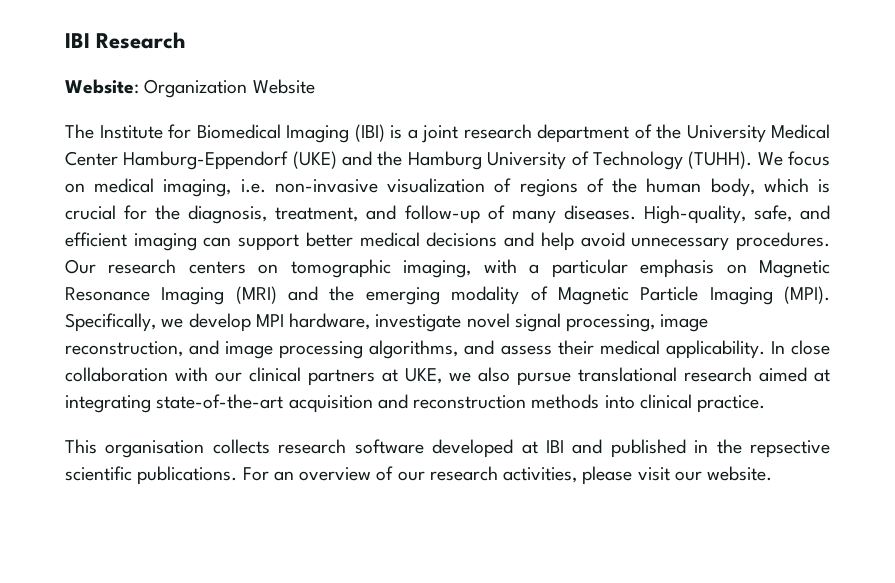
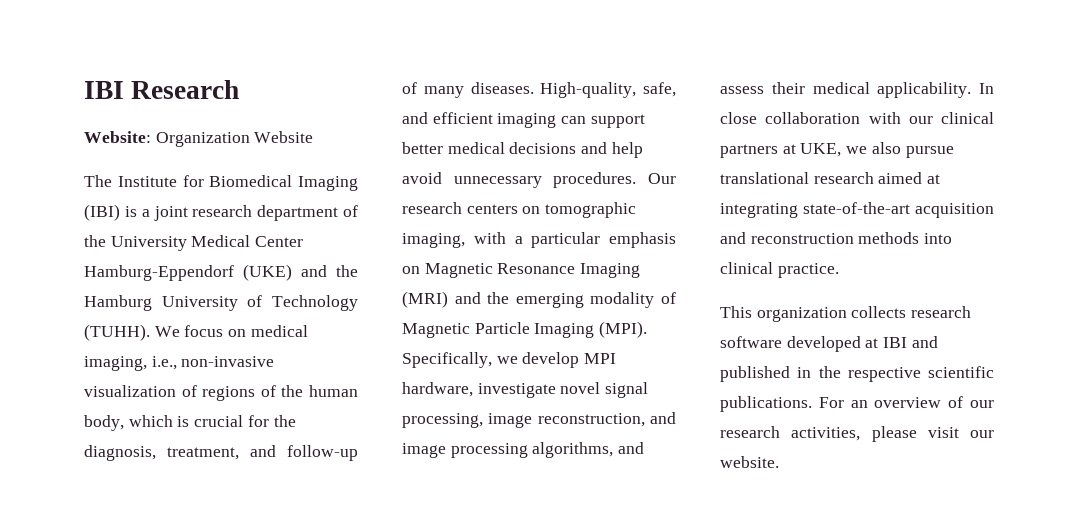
- We focus on medical imaging, i.e. non-invasive visualization of regions of the human body, which is crucial for the diagnosis, treatment, and follow-up of many diseases.
+ We focus on medical imaging, i.e., non-invasive visualization of regions of the human body, which is crucial for the diagnosis, treatment, and follow-up of many diseases.
- This organisation collects research software developed at IBI and published in the repsective scientific publications.
+ This organization collects research software developed at IBI and published in the respective scientific publications.

